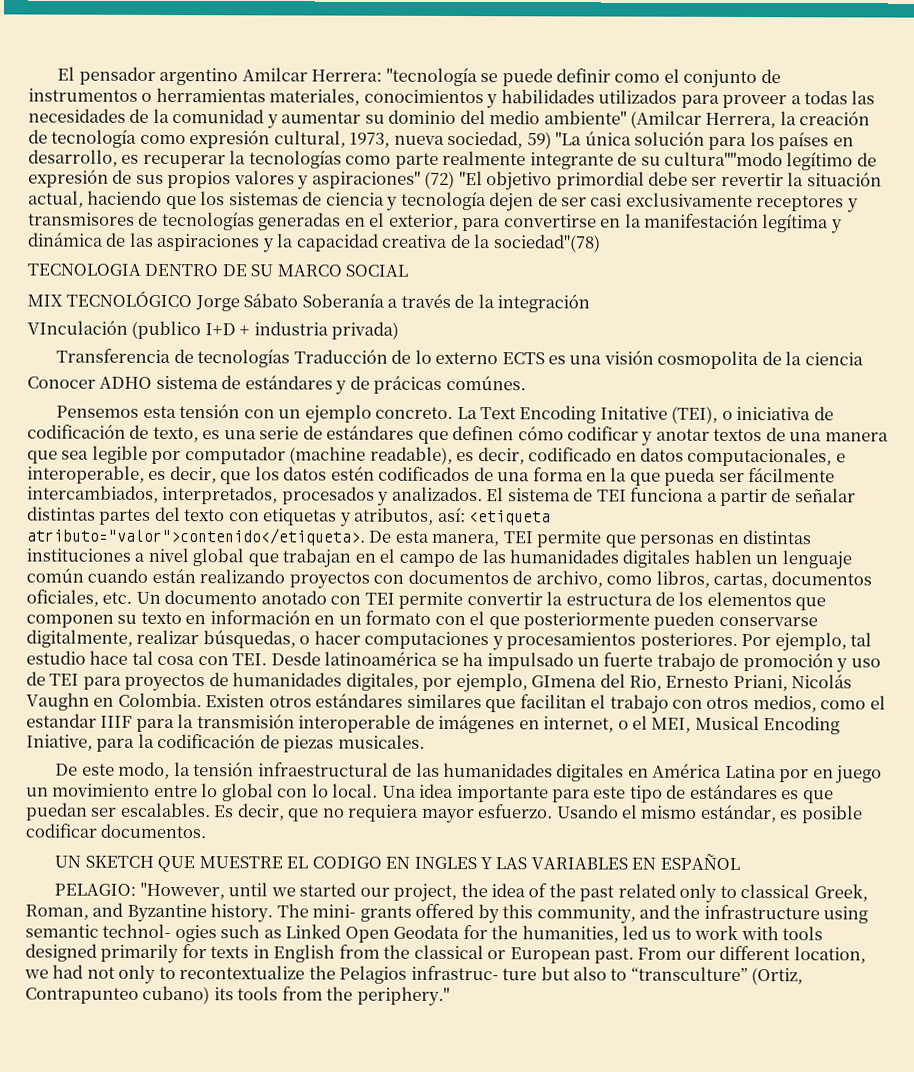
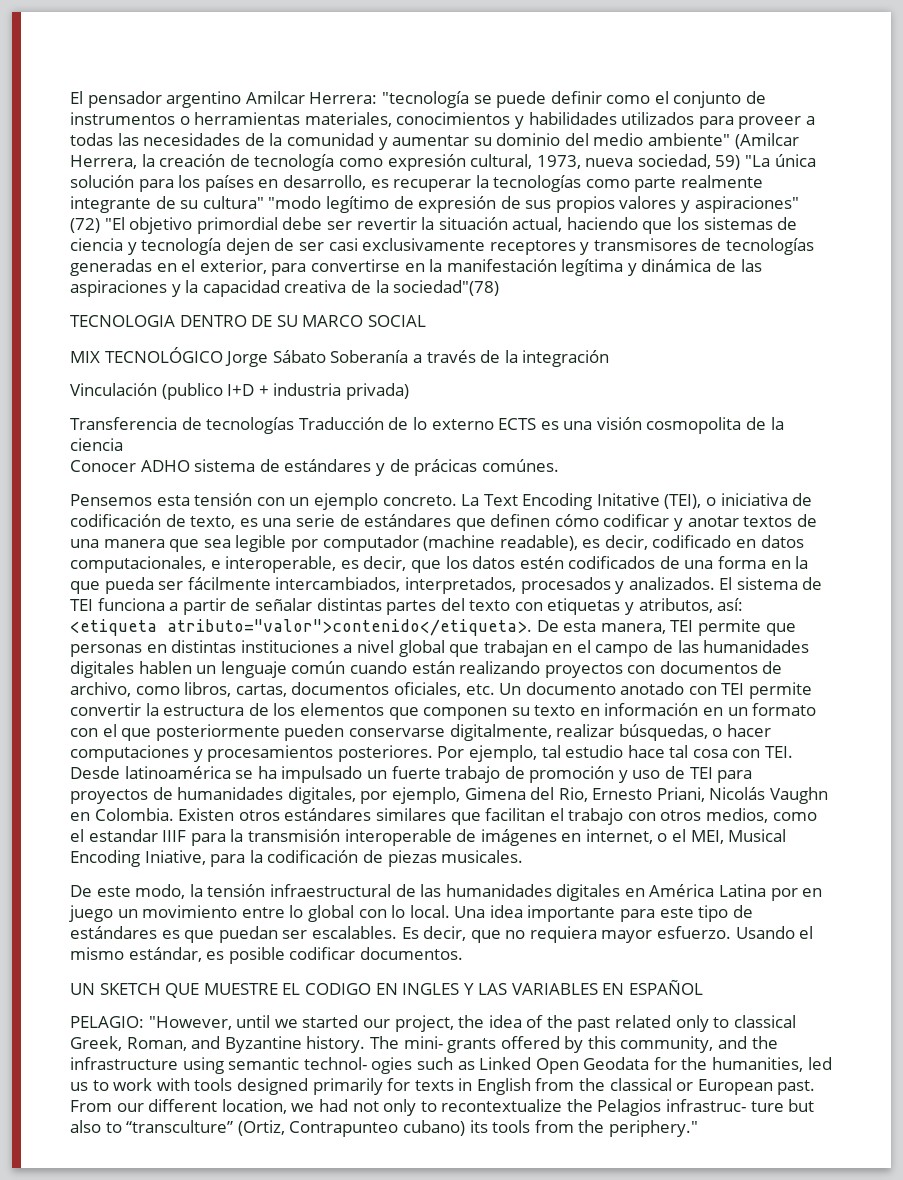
- "tecnología se puede definir como el conjunto de instrumentos o herramientas materiales, conocimientos y habilidades utilizados para proveer a todas las necesidades de la comunidad y aumentar su dominio del medio ambiente" (Amilcar Herrera, la creación de tecnología como expresión cultural, 1973, nueva sociedad, 59) "La única solución para los países en desarrollo, es recuperar la tecnologías como parte realmente integrante de su cultura""modo legítimo de expresión de sus propios valores y aspiraciones" (72) "El objetivo primordial debe ser revertir la situación actual, haciendo que los sistemas de ciencia y tecnología dejen de ser casi exclusivamente receptores y transmisores de tecnologías generadas en el exterior, para convertirse en la manifestación legítima y dinámica de las aspiraciones y la capacidad creativa de la sociedad"(78)
+ "tecnología se puede definir como el conjunto de instrumentos o herramientas materiales, conocimientos y habilidades utilizados para proveer a todas las necesidades de la comunidad y aumentar su dominio del medio ambiente" (Amilcar Herrera, la creación de tecnología como expresión cultural, 1973, nueva sociedad, 59) "La única solución para los países en desarrollo, es recuperar la tecnologías como parte realmente integrante de su cultura" "modo legítimo de expresión de sus propios valores y aspiraciones" (72) "El objetivo primordial debe ser revertir la situación actual, haciendo que los sistemas de ciencia y tecnología dejen de ser casi exclusivamente receptores y transmisores de tecnologías generadas en el exterior, para convertirse en la manifestación legítima y dinámica de las aspiraciones y la capacidad creativa de la sociedad"(78)
- VInculación (publico I+D + industria privada)
+ Vinculación (publico I+D + industria privada)
- Por ejemplo, tal estudio hace tal cosa con TEI. Desde latinoamérica se ha impulsado un fuerte trabajo de promoción y uso de TEI para proyectos de humanidades digitales, por ejemplo, GImena del Rio, Ernesto Priani, Nicolás Vaughn en Colombia.
+ Por ejemplo, tal estudio hace tal cosa con TEI. Desde latinoamérica se ha impulsado un fuerte trabajo de promoción y uso de TEI para proyectos de humanidades digitales, por ejemplo, Gimena del Rio, Ernesto Priani, Nicolás Vaughn en Colombia.

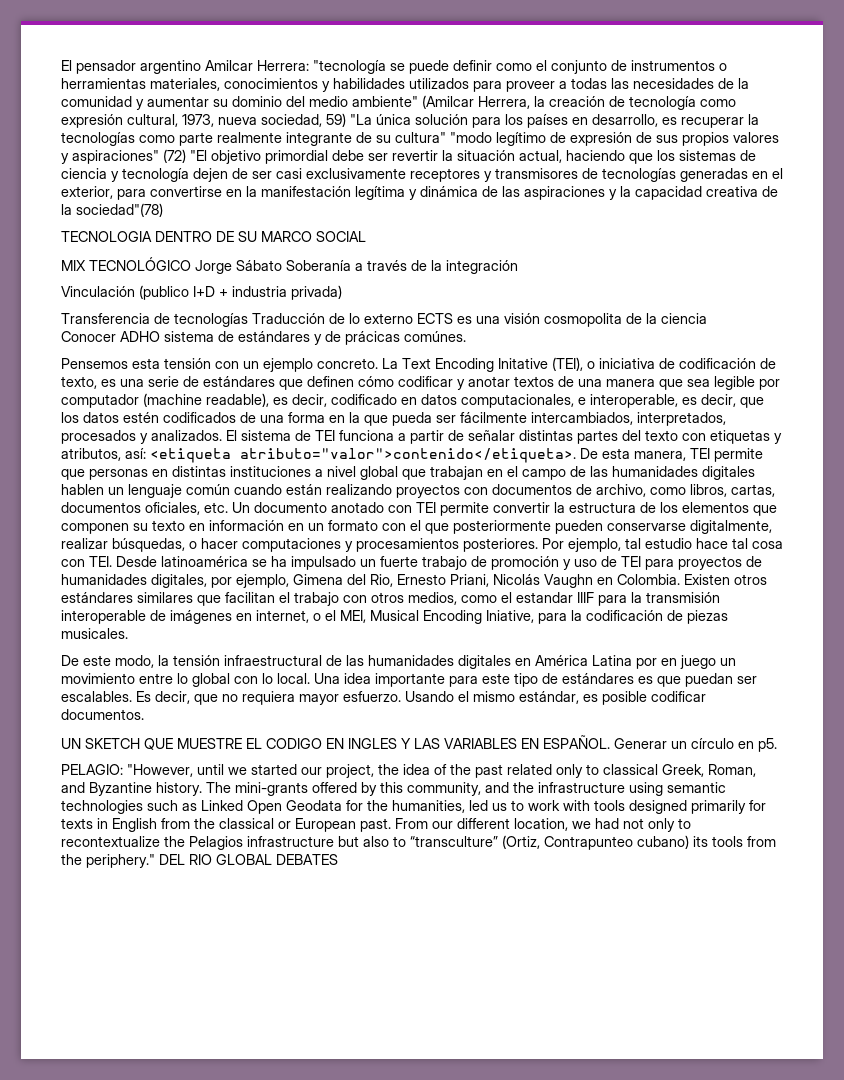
- UN SKETCH QUE MUESTRE EL CODIGO EN INGLES Y LAS VARIABLES EN ESPAÑOL
+ UN SKETCH QUE MUESTRE EL CODIGO EN INGLES Y LAS VARIABLES EN ESPAÑOL. Generar un círculo en p5.
- The mini- grants offered by this community, and the infrastructure using semantic technol- ogies such as Linked Open Geodata for the humanities, led us to work with tools designed primarily for texts in English from the classical or European past.
+ The mini-grants offered by this community, and the infrastructure using semantic technologies such as Linked Open Geodata for the humanities, led us to work with tools designed primarily for texts in English from the classical or European past.
- From our different location, we had not only to recontextualize the Pelagios infrastruc- ture but also to “transculture” (Ortiz, Contrapunteo cubano) its tools from the periphery."
+ From our different location, we had not only to recontextualize the Pelagios infrastructure but also to “transculture” (Ortiz, Contrapunteo cubano) its tools from the periphery."
+ DEL RIO GLOBAL DEBATES

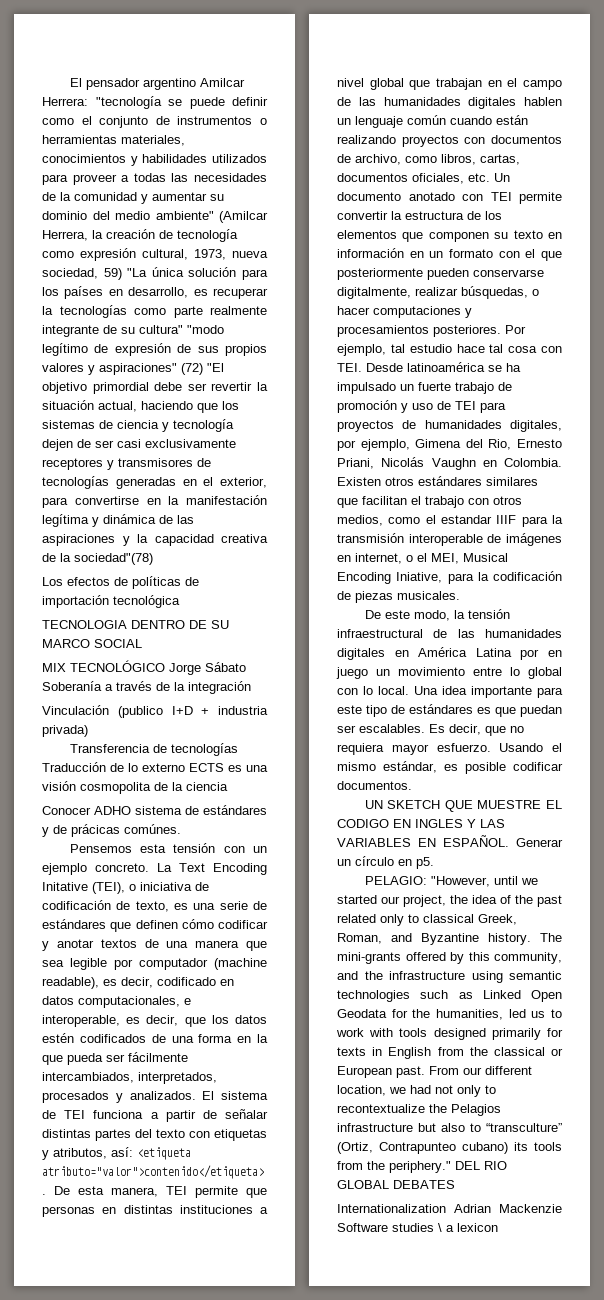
+ Los efectos de políticas de importación tecnológica
+ Internationalization Adrian Mackenzie Software studies \ a lexicon

